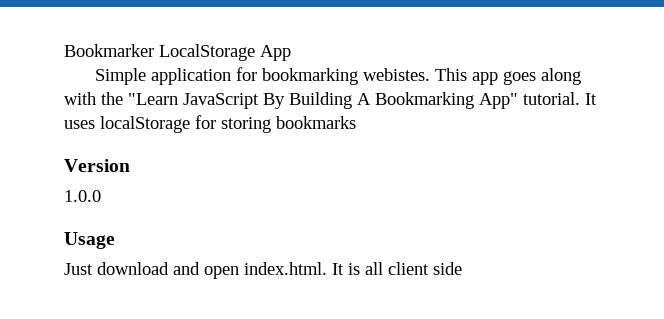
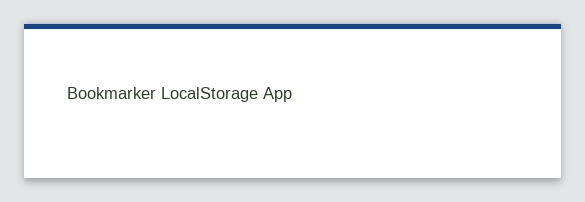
- Simple application for bookmarking webistes. This app goes along with the "Learn JavaScript By Building A Bookmarking App" tutorial. It uses localStorage for storing bookmarks
- Version
- 1.0.0
- Usage
- Just download and open index.html. It is all client side

